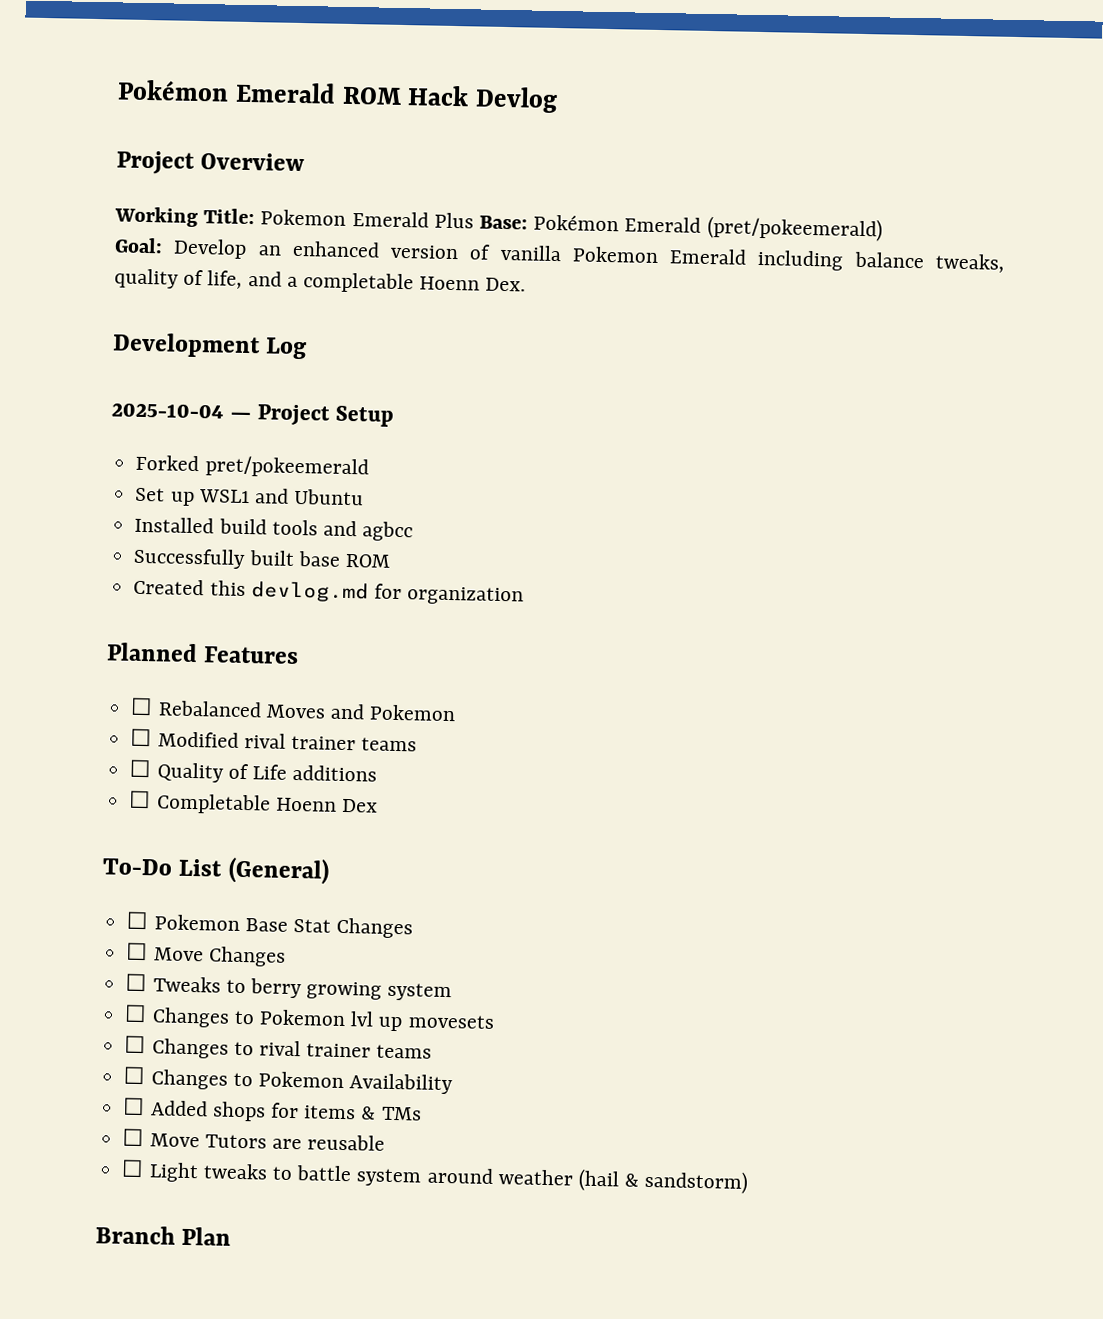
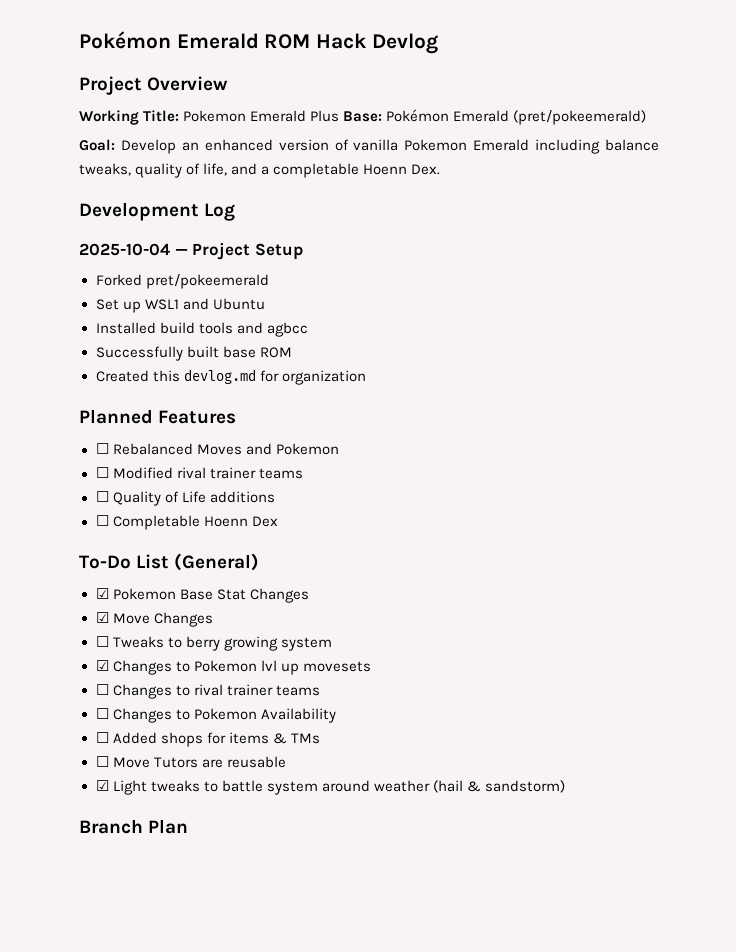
- ☐ Pokemon Base Stat Changes
+ ☑ Pokemon Base Stat Changes
- ☐ Move Changes
+ ☑ Move Changes
- ☐ Changes to Pokemon lvl up movesets
+ ☑ Changes to Pokemon lvl up movesets
- ☐ Light tweaks to battle system around weather (hail & sandstorm)
+ ☑ Light tweaks to battle system around weather (hail & sandstorm)

